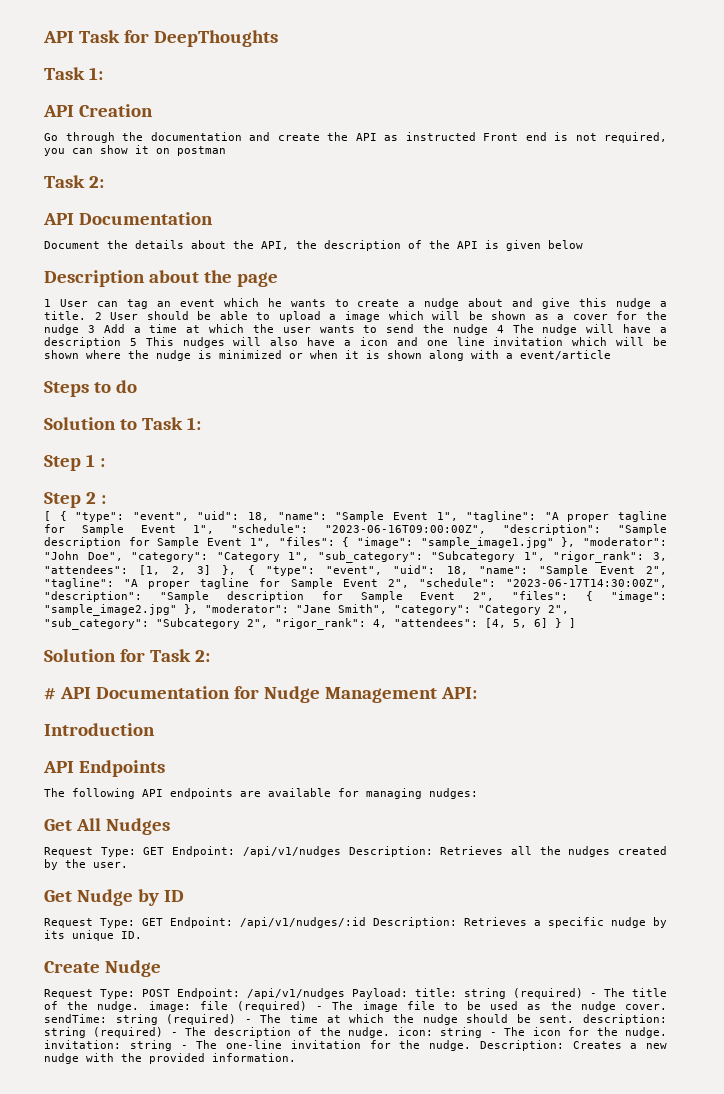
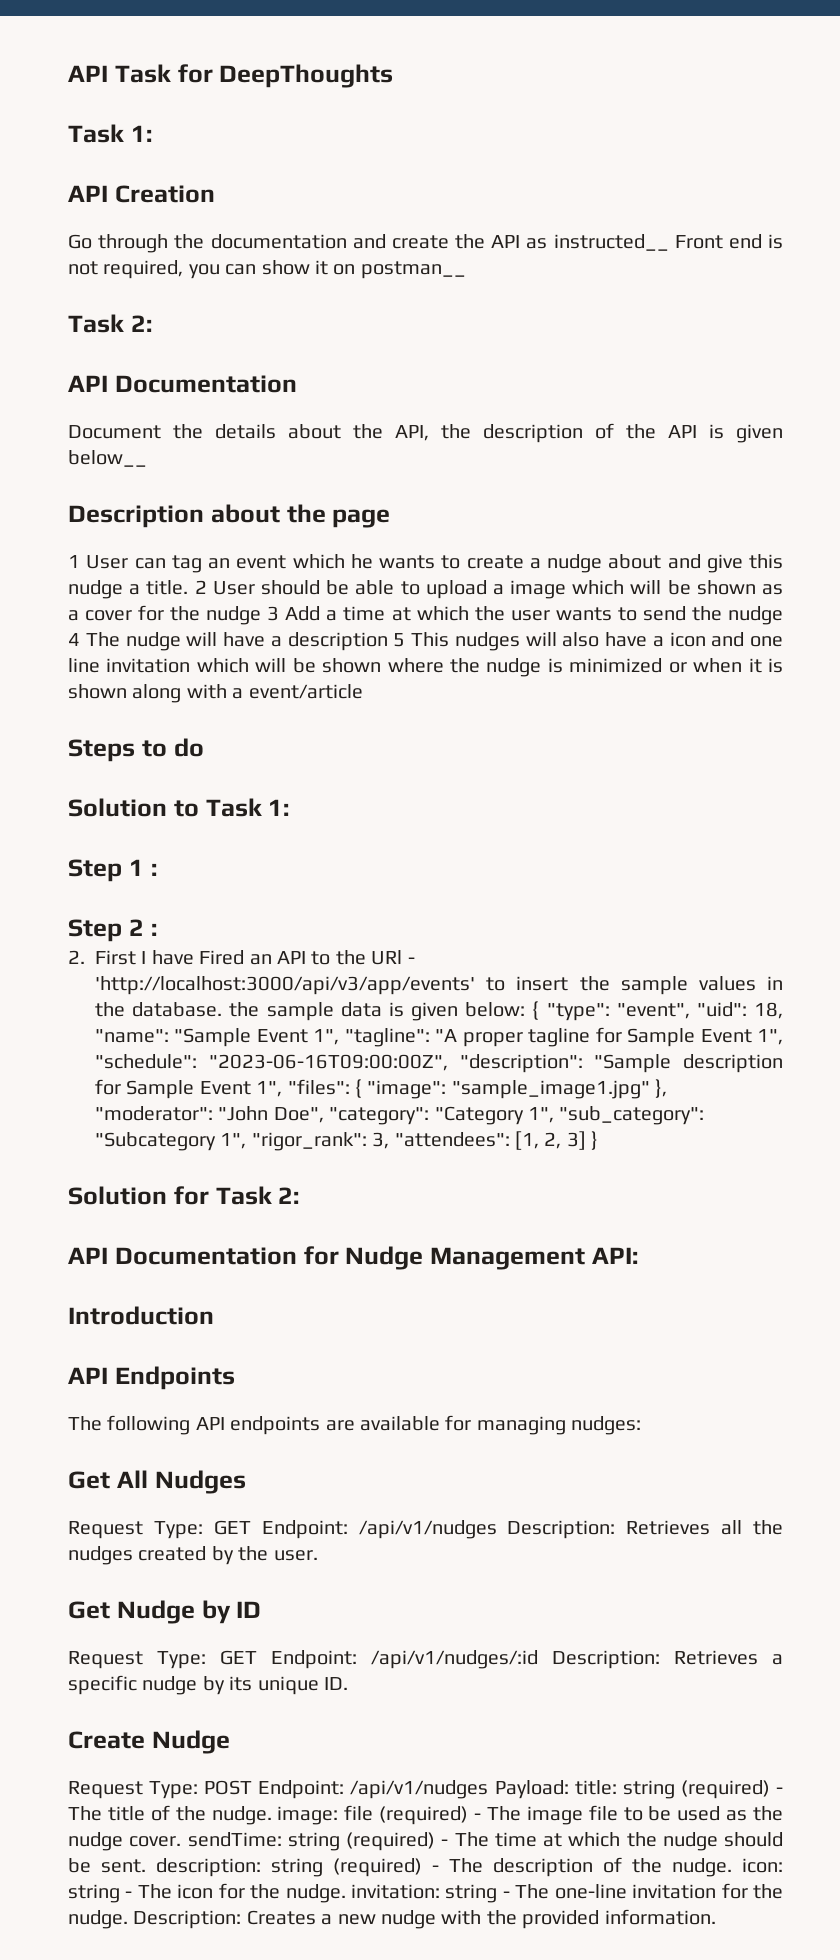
- Go through the documentation and create the API as instructed Front end is not required, you can show it on postman
+ Go through the documentation and create the API as instructed__ Front end is not required, you can show it on postman__
- Document the details about the API, the description of the API is given below
+ Document the details about the API, the description of the API is given below__
- [ { "type": "event", "uid": 18, "name": "Sample Event 1", "tagline": "A proper tagline for Sample Event 1", "schedule": "2023-06-16T09:00:00Z", "description": "Sample description for Sample Event 1", "files": { "image": "sample_image1.jpg" }, "moderator": "John Doe", "category": "Category 1", "sub_category": "Subcategory 1", "rigor_rank": 3, "attendees": [1, 2, 3] }, { "type": "event", "uid": 18, "name": "Sample Event 2", "tagline": "A proper tagline for Sample Event 2", "schedule": "2023-06-17T14:30:00Z", "description": "Sample description for Sample Event 2", "files": { "image": "sample_image2.jpg" }, "moderator": "Jane Smith", "category": "Category 2", "sub_category": "Subcategory 2", "rigor_rank": 4, "attendees": [4, 5, 6] } ]
+ 2. First I have Fired an API to the URl - 'http://localhost:3000/api/v3/app/events' to insert the sample values in the database. the sample data is given below: { "type": "event", "uid": 18, "name": "Sample Event 1", "tagline": "A proper tagline for Sample Event 1", "schedule": "2023-06-16T09:00:00Z", "description": "Sample description for Sample Event 1", "files": { "image": "sample_image1.jpg" }, "moderator": "John Doe", "category": "Category 1", "sub_category": "Subcategory 1", "rigor_rank": 3, "attendees": [1, 2, 3] }
- # API Documentation for Nudge Management API:
+ API Documentation for Nudge Management API:

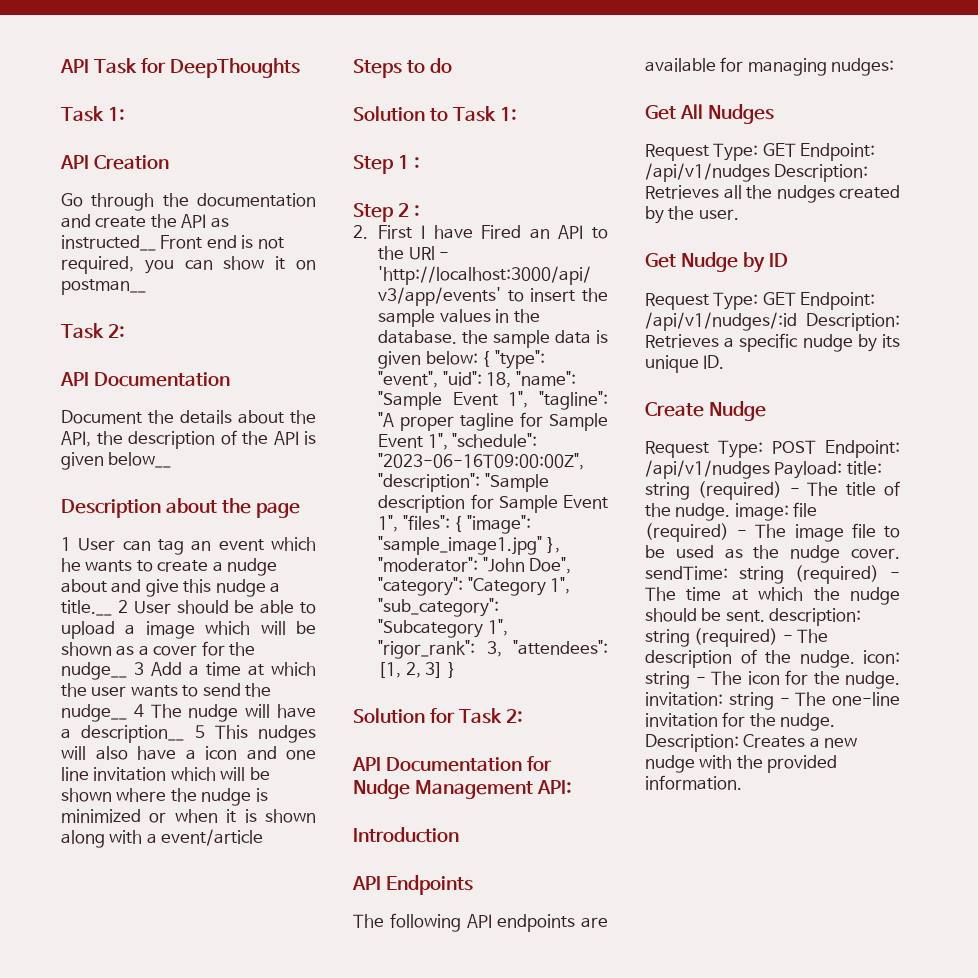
- 1 User can tag an event which he wants to create a nudge about and give this nudge a title. 2 User should be able to upload a image which will be shown as a cover for the nudge 3 Add a time at which the user wants to send the nudge 4 The nudge will have a description 5 This nudges will also have a icon and one line invitation which will be shown where the nudge is minimized or when it is shown along with a event/article
+ 1 User can tag an event which he wants to create a nudge about and give this nudge a title.__ 2 User should be able to upload a image which will be shown as a cover for the nudge__ 3 Add a time at which the user wants to send the nudge__ 4 The nudge will have a description__ 5 This nudges will also have a icon and one line invitation which will be shown where the nudge is minimized or when it is shown along with a event/article

